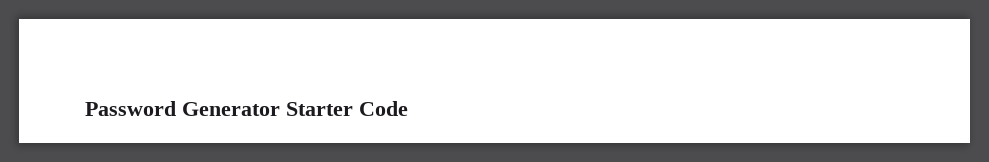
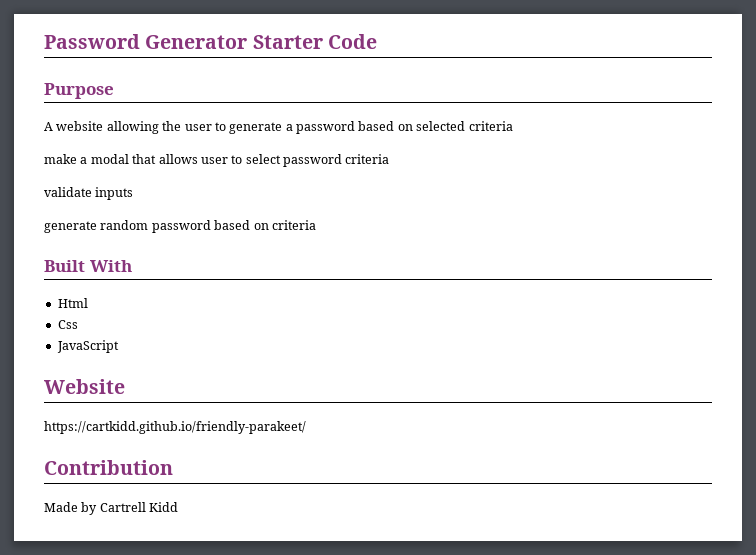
+ Purpose
+ A website allowing the user to generate a password based on selected criteria
+ make a modal that allows user to select password criteria
+ validate inputs
+ generate random password based on criteria
+ Built With
+ Html
+ Css
+ JavaScript
+ Website
+ https://cartkidd.github.io/friendly-parakeet/
+ Contribution
+ Made by Cartrell Kidd

